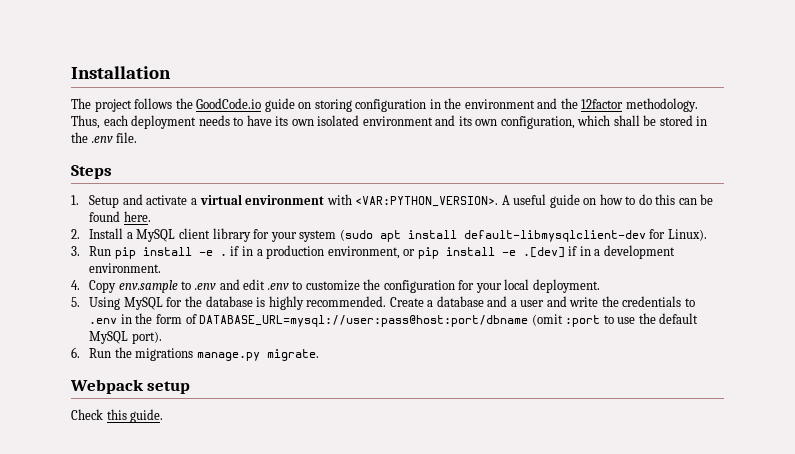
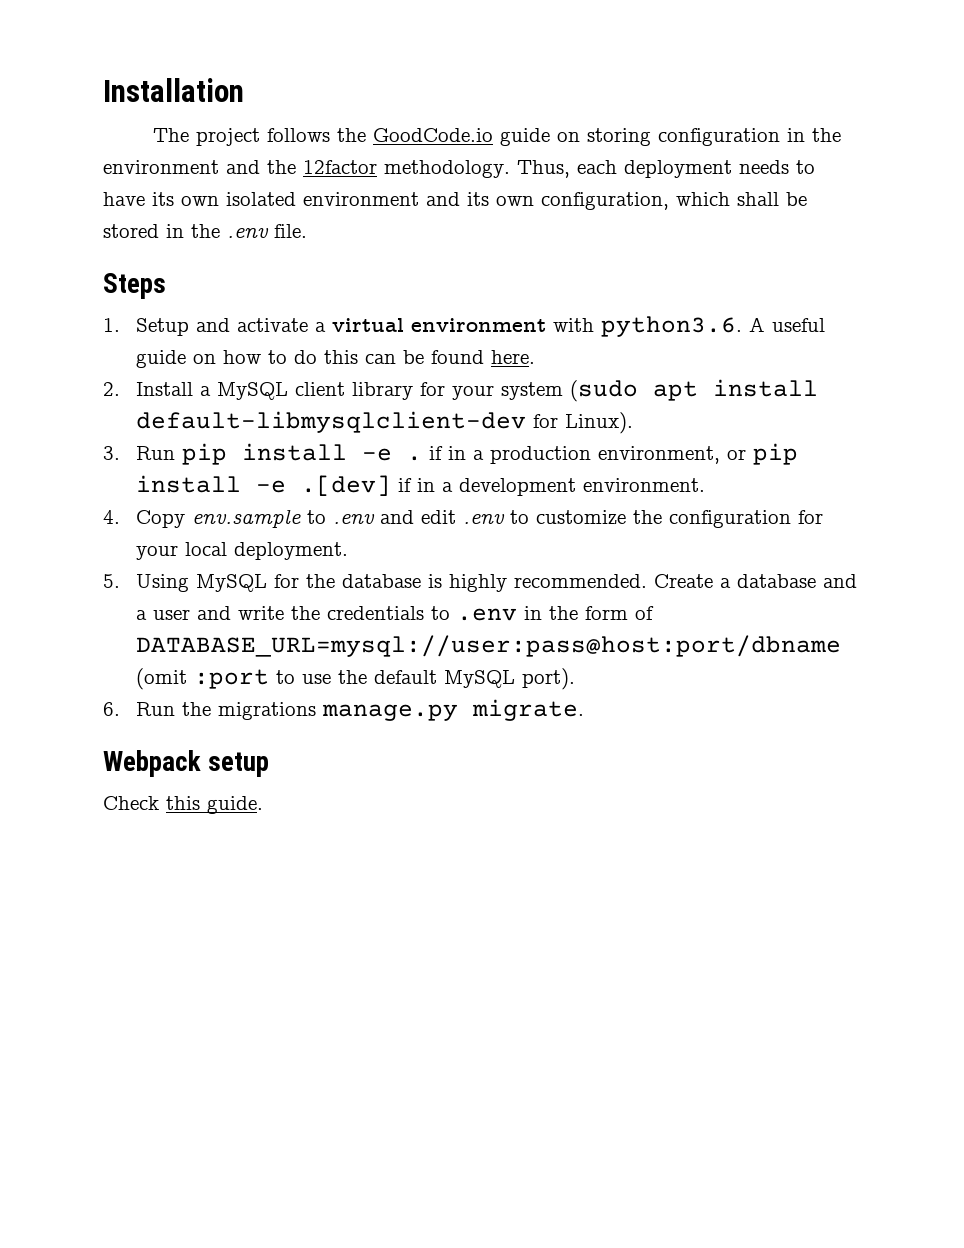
- 1. Setup and activate a virtual environment with <VAR:PYTHON_VERSION>. A useful guide on how to do this can be found here.
+ 1. Setup and activate a virtual environment with python3.6. A useful guide on how to do this can be found here.

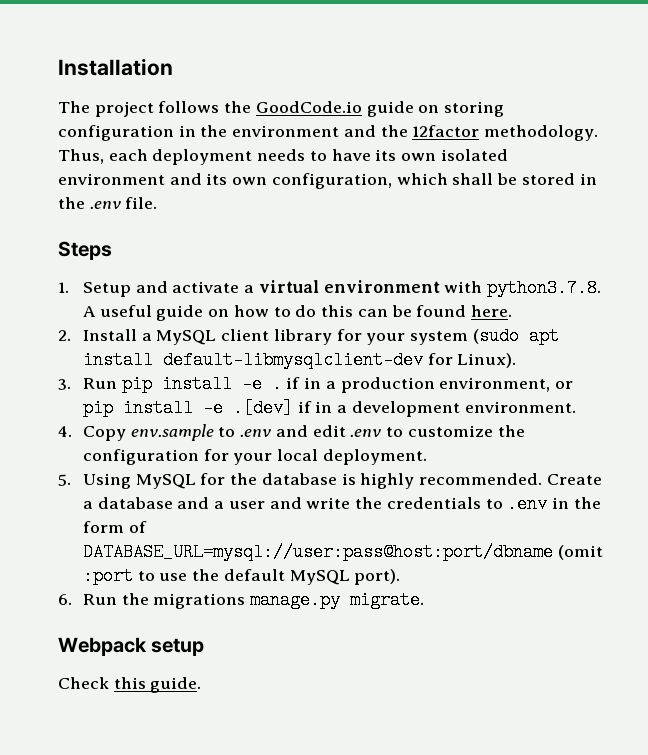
- 1. Setup and activate a virtual environment with python3.6. A useful guide on how to do this can be found here.
+ 1. Setup and activate a virtual environment with python3.7.8. A useful guide on how to do this can be found here.

